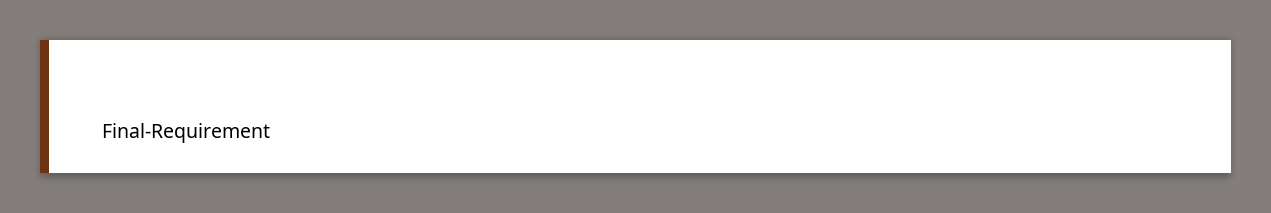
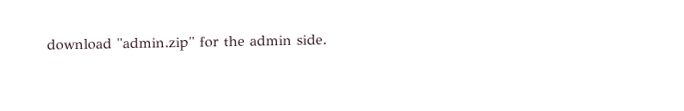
- Final-Requirement
+ download "admin.zip" for the admin side.

